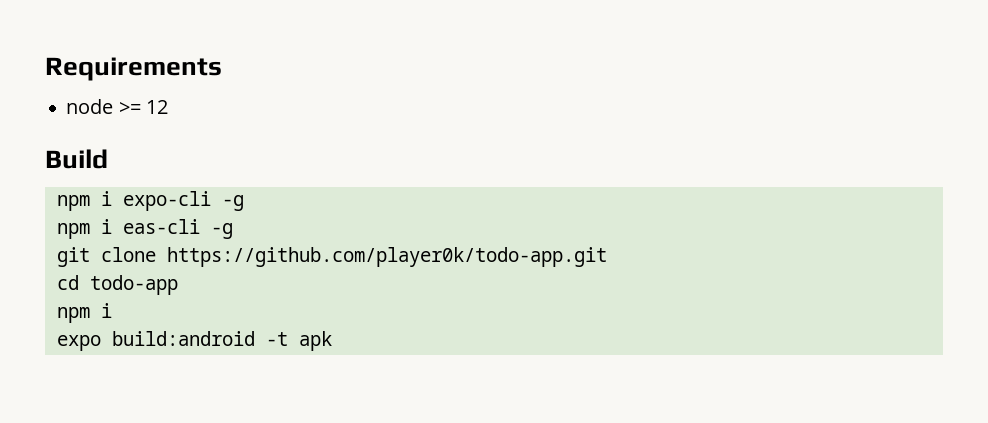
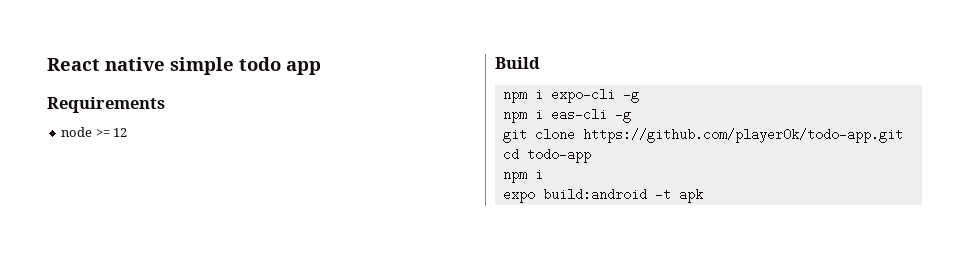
+ React native simple todo app

